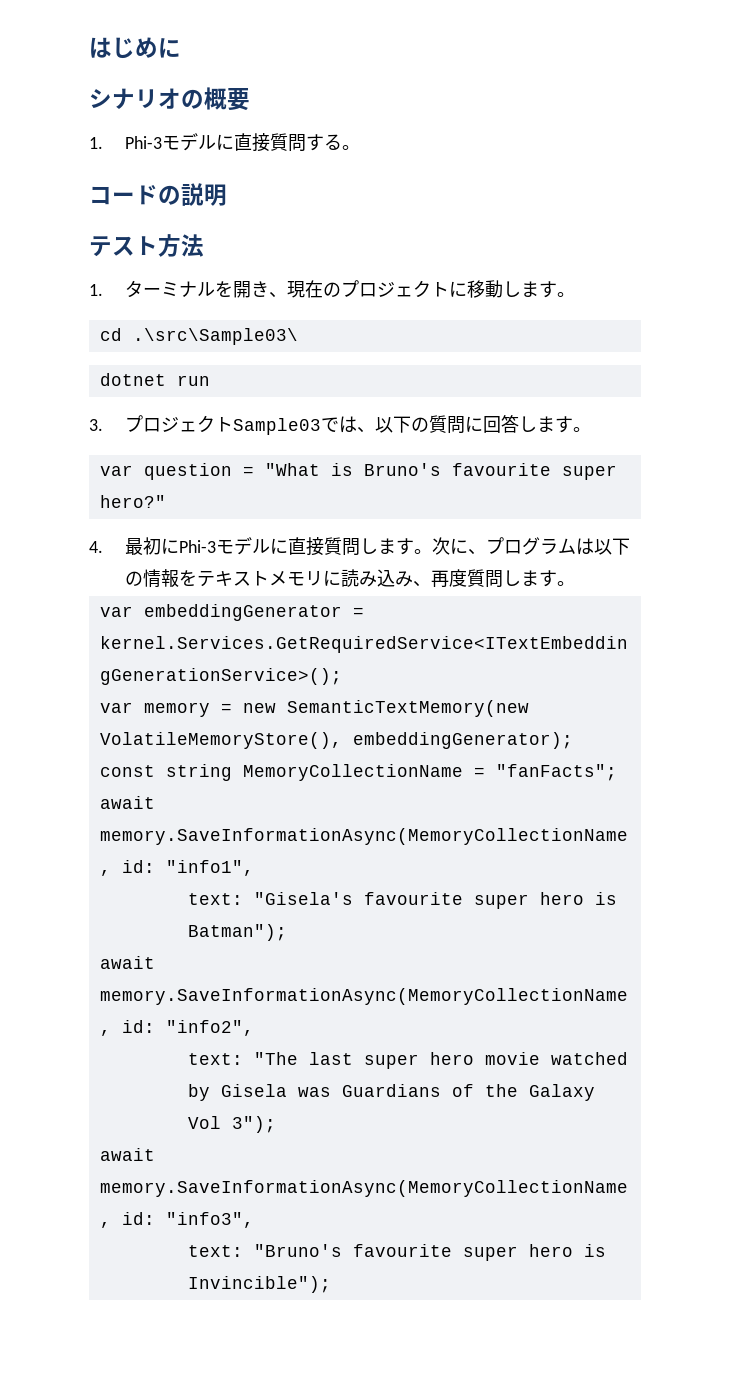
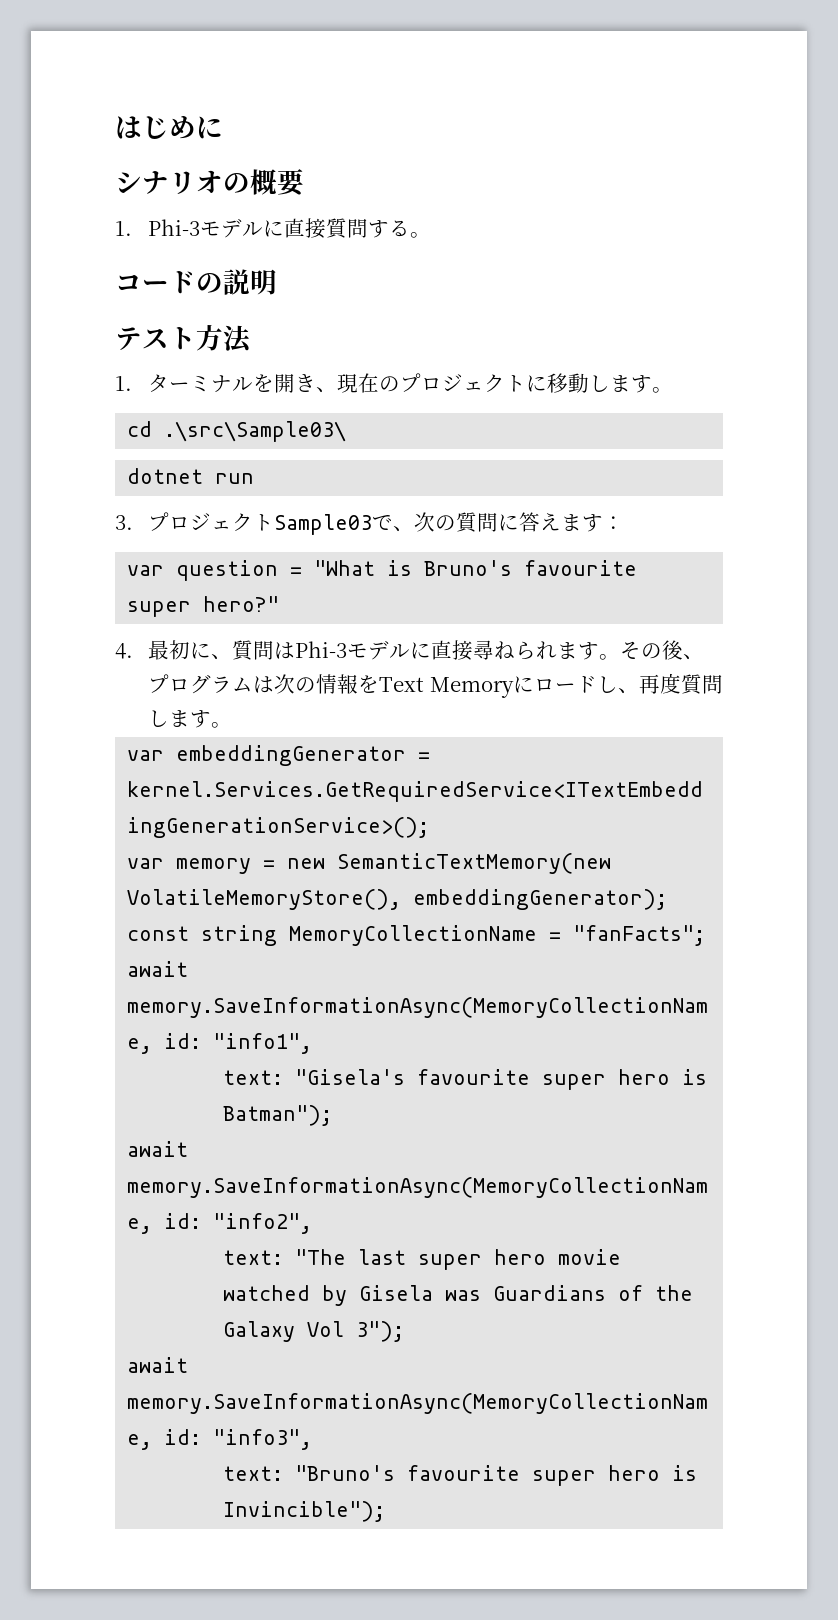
- 3.プロジェクトSample03では、以下の質問に回答します。
+ 3.プロジェクトSample03で、次の質問に答えます：
- 4.最初にPhi-3モデルに直接質問します。次に、プログラムは以下の情報をテキストメモリに読み込み、再度質問します。
+ 4.最初に、質問はPhi-3モデルに直接尋ねられます。その後、プログラムは次の情報をText Memoryにロードし、再度質問します。

